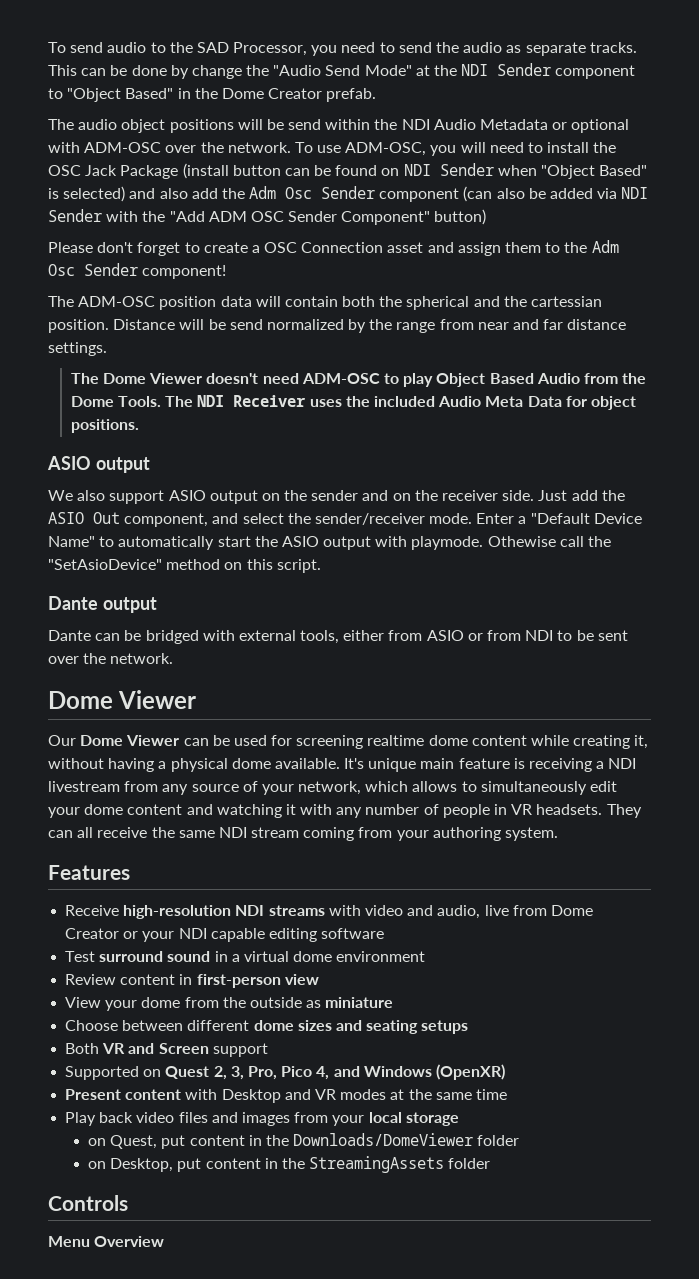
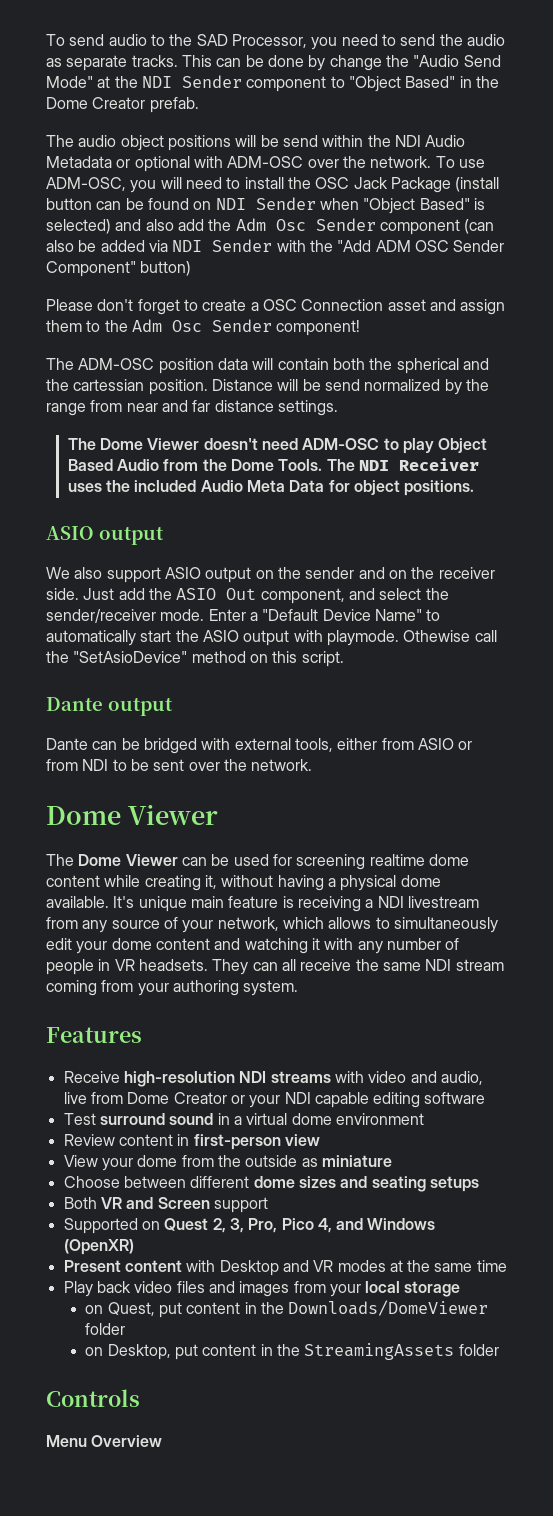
- Our Dome Viewer can be used for screening realtime dome content while creating it, without having a physical dome available.
+ The Dome Viewer can be used for screening realtime dome content while creating it, without having a physical dome available.

